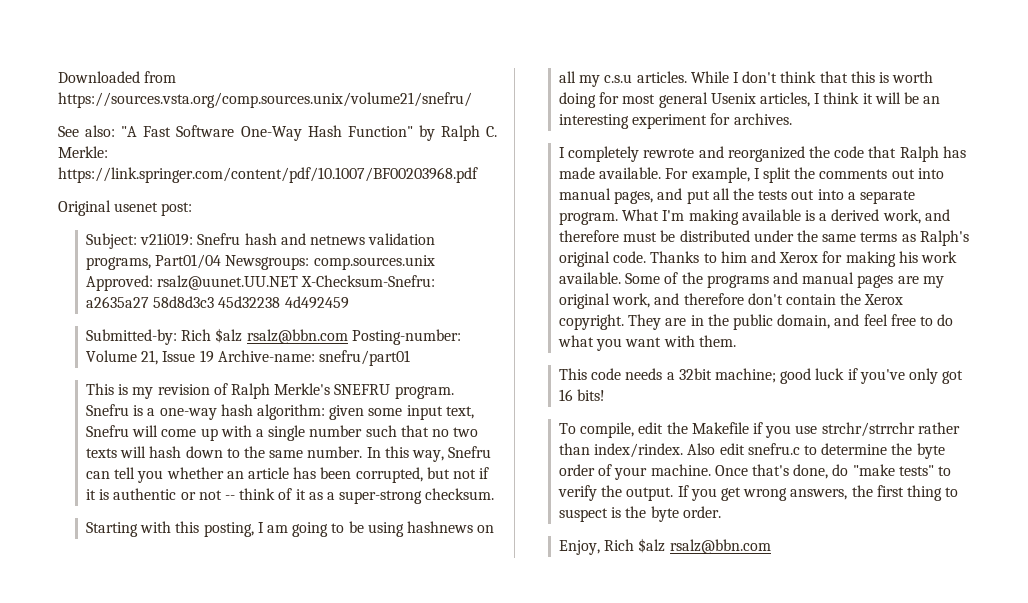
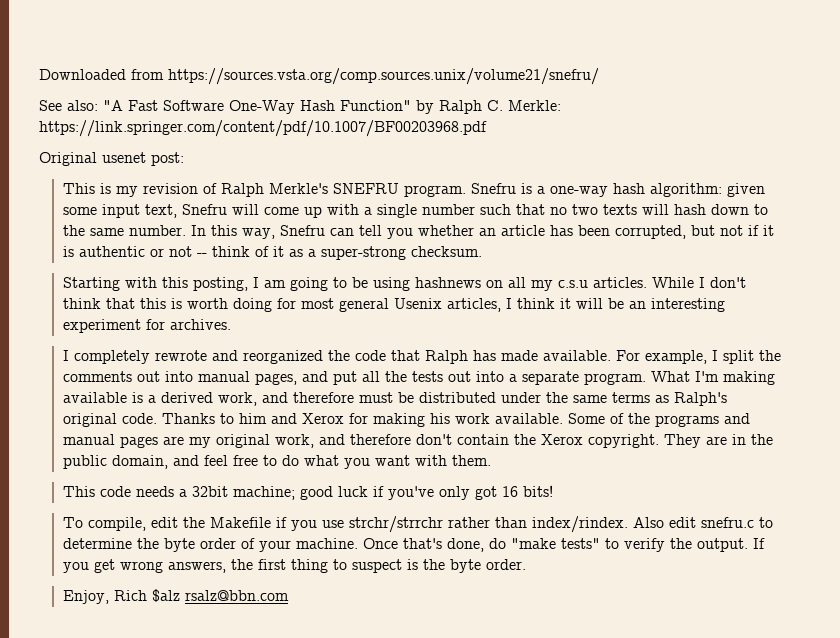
- Subject: v21i019: Snefru hash and netnews validation programs, Part01/04 Newsgroups: comp.sources.unix Approved: rsalz@uunet.UU.NET X-Checksum-Snefru: a2635a27 58d8d3c3 45d32238 4d492459
- Submitted-by: Rich $alz rsalz@bbn.com Posting-number: Volume 21, Issue 19 Archive-name: snefru/part01

